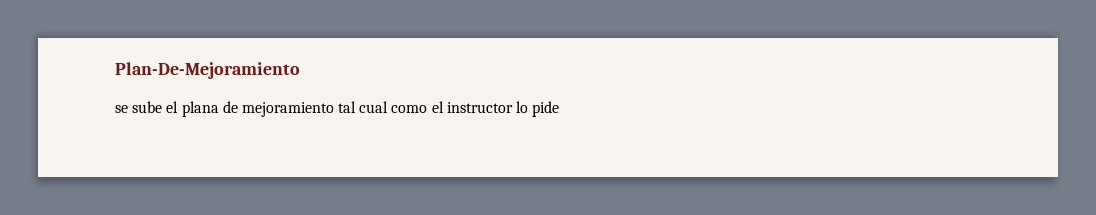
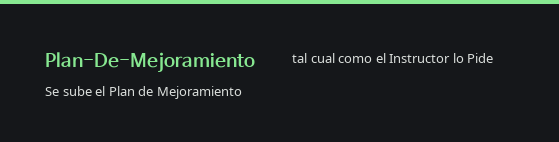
- se sube el plana de mejoramiento tal cual como el instructor lo pide
+ Se sube el Plan de Mejoramiento tal cual como el Instructor lo Pide

